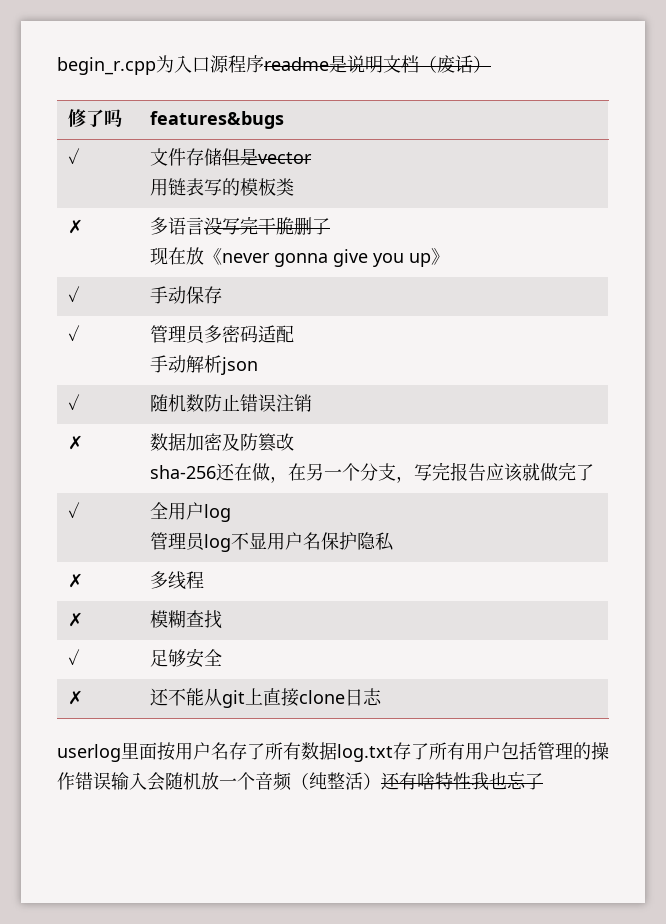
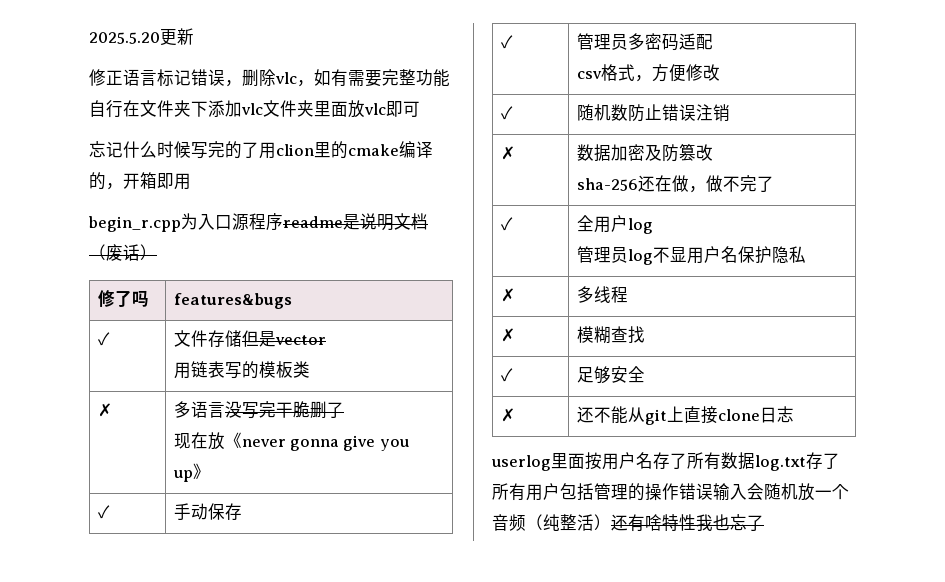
+ 2025.5.20更新
+ 修正语言标记错误，删除vlc，如有需要完整功能自行在文件夹下添加vlc文件夹里面放vlc即可
+ 忘记什么时候写完的了用clion里的cmake编译的，开箱即用
  ✓ | 管理员多密码适配
- 手动解析json
+ csv格式，方便修改
  ✗ | 数据加密及防篡改
- sha-256还在做，在另一个分支，写完报告应该就做完了
+ sha-256还在做，做不完了

